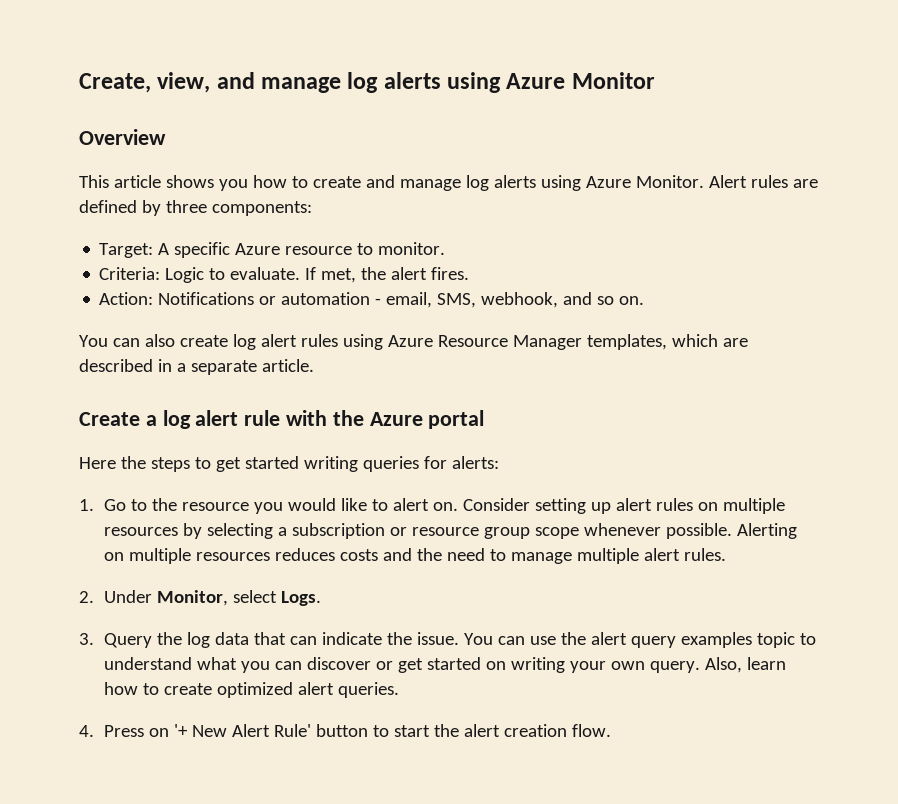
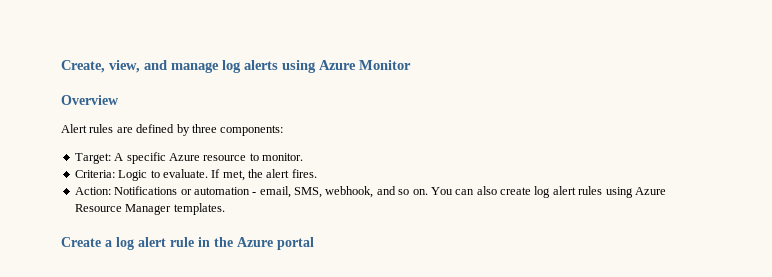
- This article shows you how to create and manage log alerts using Azure Monitor.
- Action: Notifications or automation - email, SMS, webhook, and so on.
- You can also create log alert rules using Azure Resource Manager templates, which are described in a separate article.
+ Action: Notifications or automation - email, SMS, webhook, and so on. You can also create log alert rules using Azure Resource Manager templates.
- Create a log alert rule with the Azure portal
+ Create a log alert rule in the Azure portal
- Here the steps to get started writing queries for alerts:
- 1. Go to the resource you would like to alert on. Consider setting up alert rules on multiple resources by selecting a subscription or resource group scope whenever possible. Alerting on multiple resources reduces costs and the need to manage multiple alert rules.
- 2. Under Monitor, select Logs.
- 3. Query the log data that can indicate the issue. You can use the alert query examples topic to understand what you can discover or get started on writing your own query. Also, learn how to create optimized alert queries.
- 4. Press on '+ New Alert Rule' button to start the alert creation flow.

